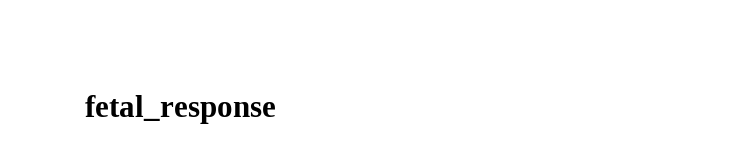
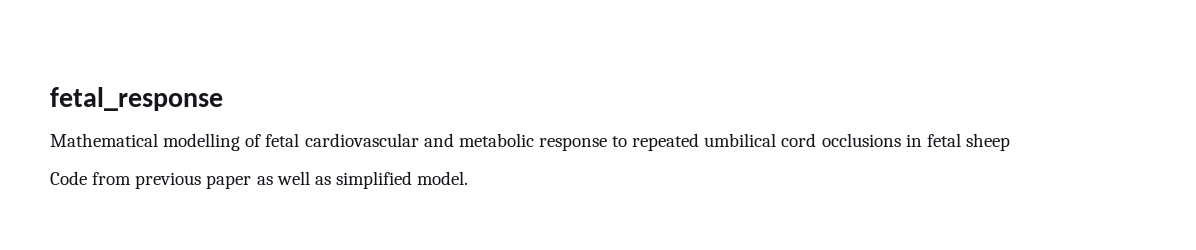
+ Mathematical modelling of fetal cardiovascular and metabolic response to repeated umbilical cord occlusions in fetal sheep
+ Code from previous paper as well as simplified model.

